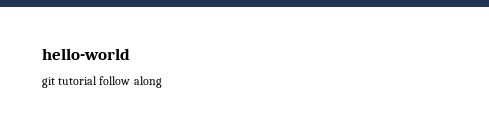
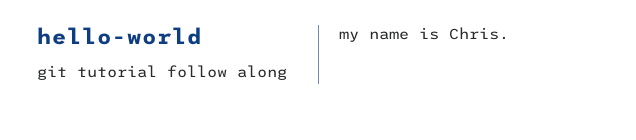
- git tutorial follow along
+ git tutorial follow along my name is Chris.

